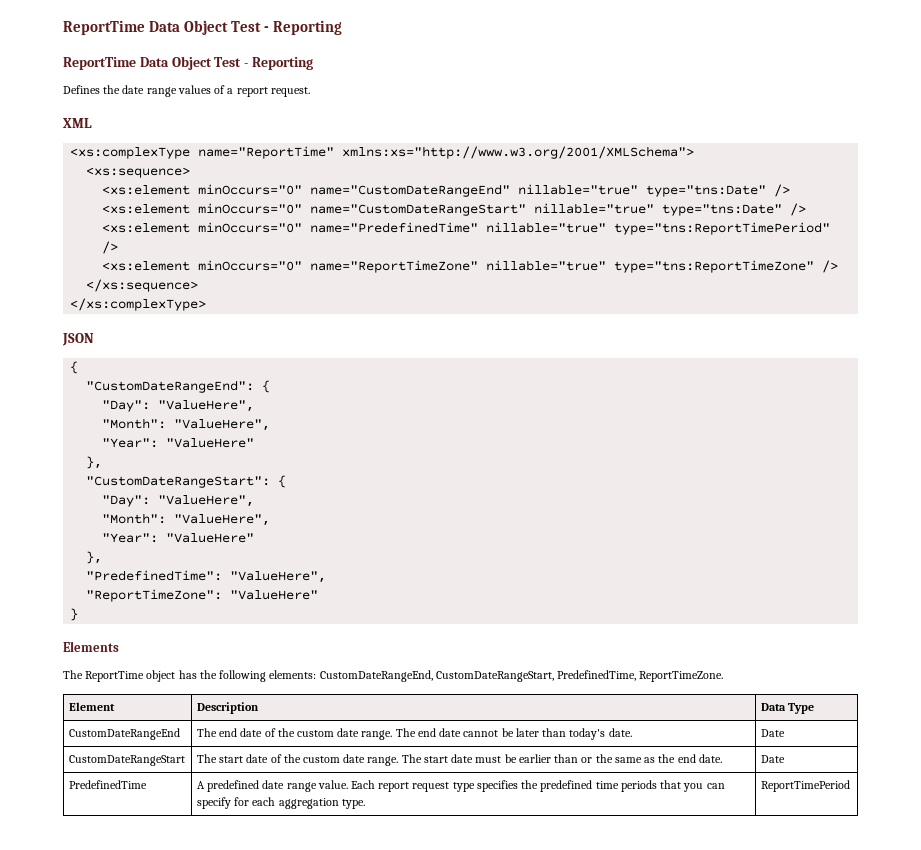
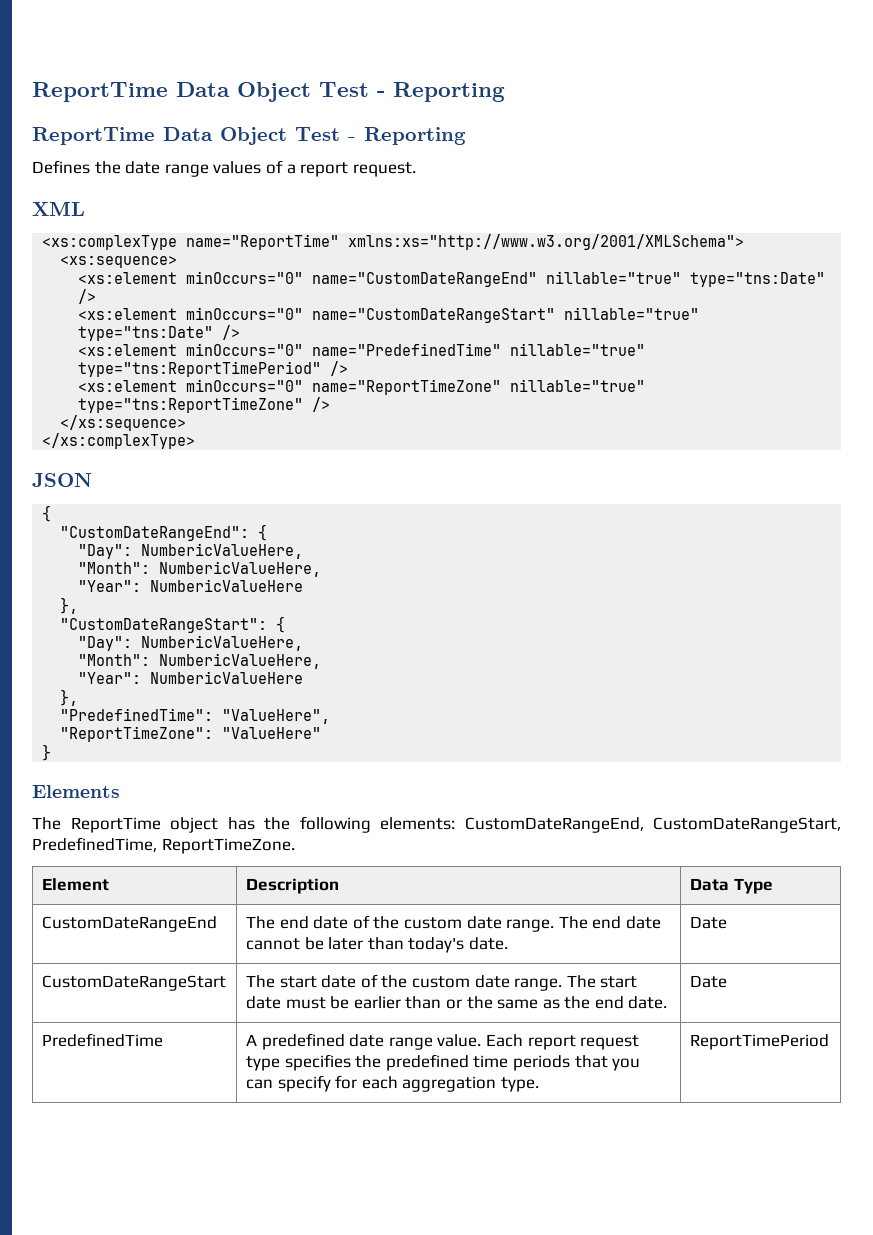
  "CustomDateRangeEnd": {
- "Day": "ValueHere",
- "Month": "ValueHere",
- "Year": "ValueHere"
+ "Day": NumbericValueHere,
+ "Month": NumbericValueHere,
+ "Year": NumbericValueHere
  "CustomDateRangeStart": {
- "Day": "ValueHere",
- "Month": "ValueHere",
- "Year": "ValueHere"
+ "Day": NumbericValueHere,
+ "Month": NumbericValueHere,
+ "Year": NumbericValueHere

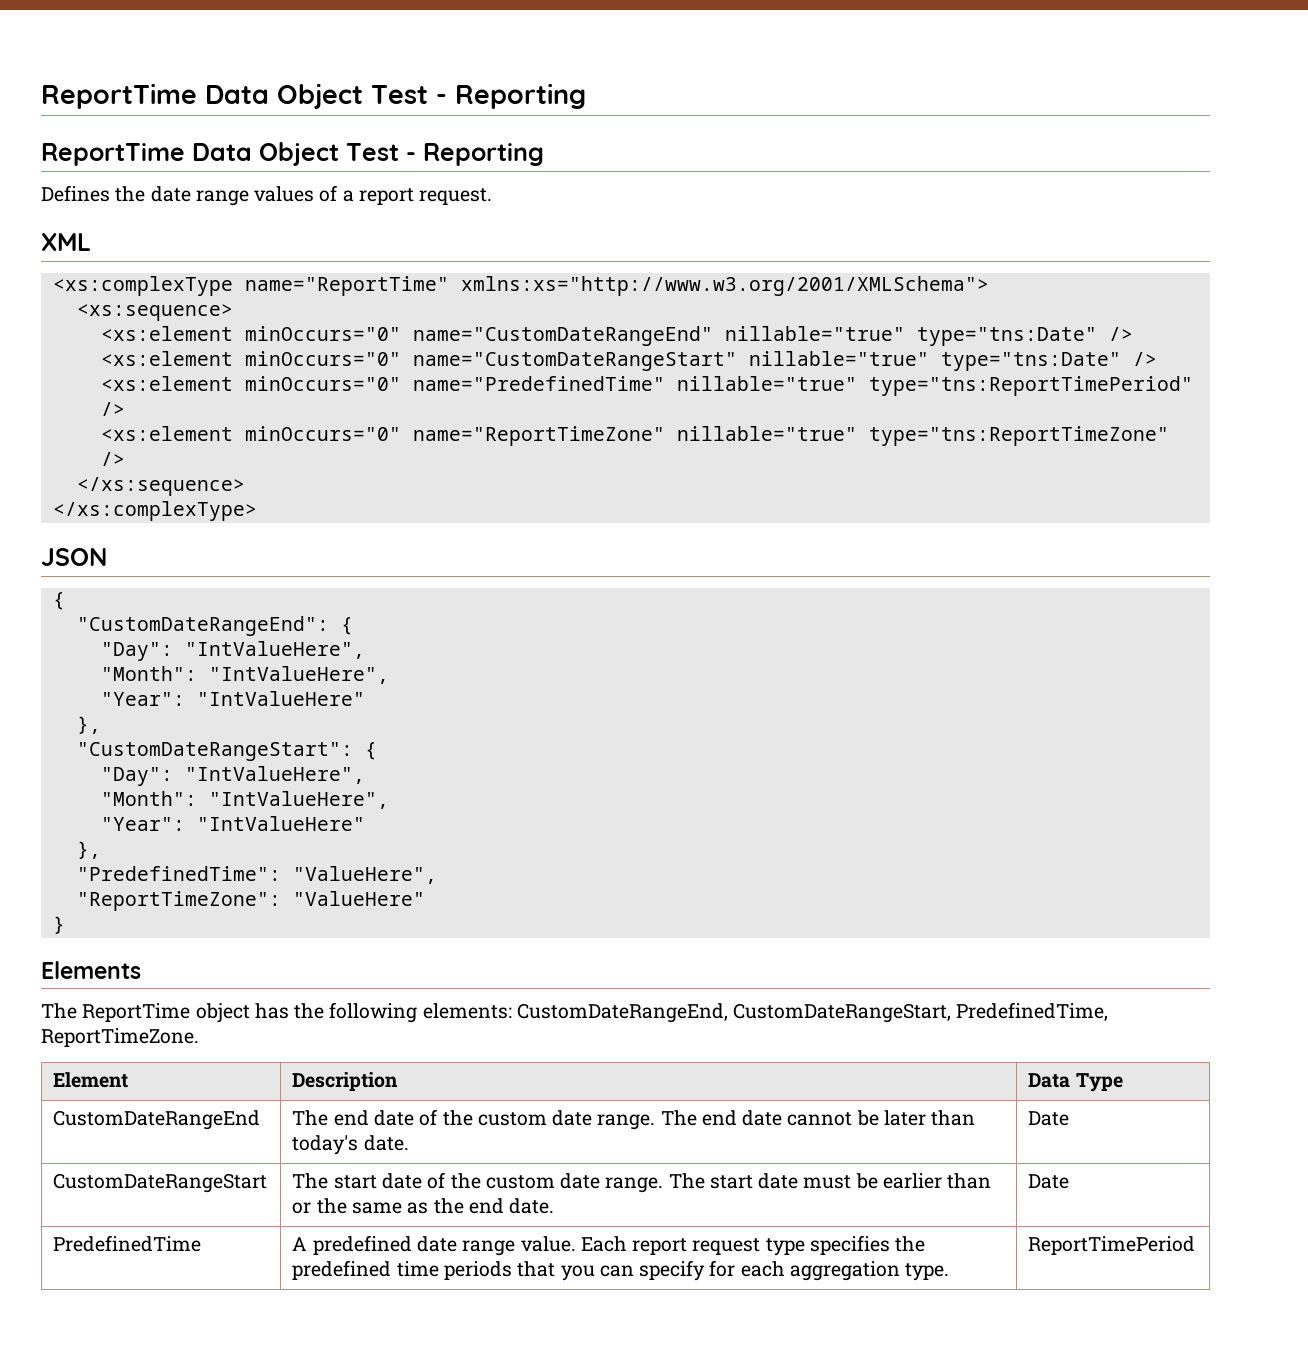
  "CustomDateRangeEnd": {
- "Day": NumbericValueHere,
- "Month": NumbericValueHere,
- "Year": NumbericValueHere
+ "Day": "IntValueHere",
+ "Month": "IntValueHere",
+ "Year": "IntValueHere"
  "CustomDateRangeStart": {
- "Day": NumbericValueHere,
- "Month": NumbericValueHere,
- "Year": NumbericValueHere
+ "Day": "IntValueHere",
+ "Month": "IntValueHere",
+ "Year": "IntValueHere"

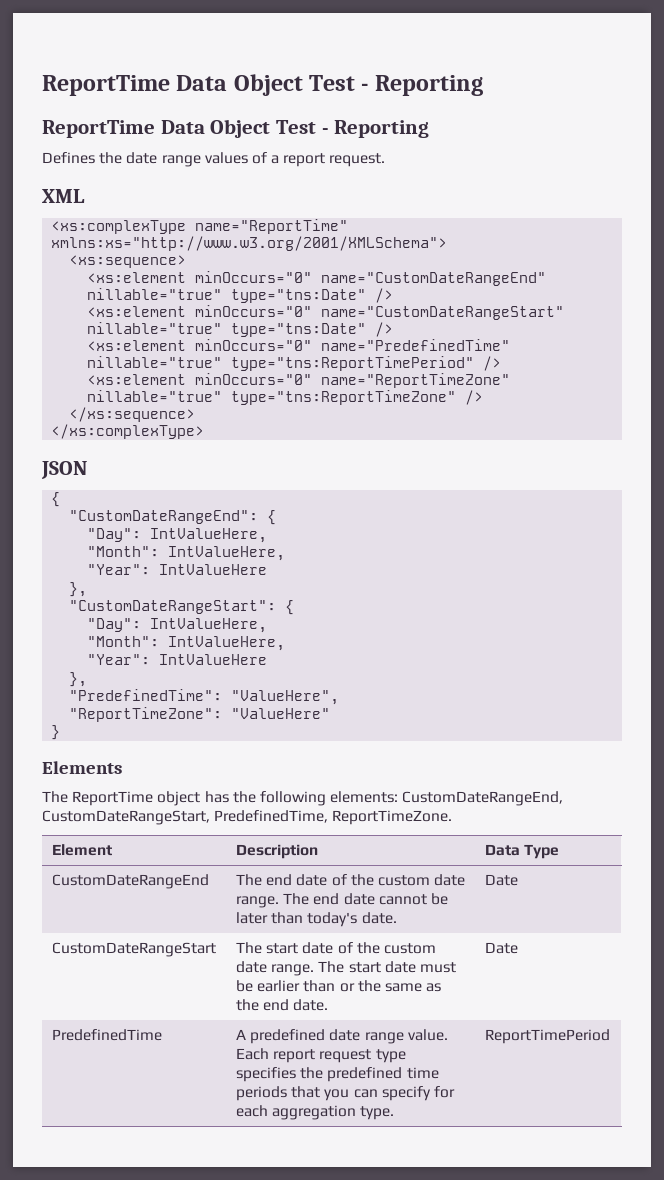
  "CustomDateRangeEnd": {
- "Day": "IntValueHere",
- "Month": "IntValueHere",
- "Year": "IntValueHere"
+ "Day": IntValueHere,
+ "Month": IntValueHere,
+ "Year": IntValueHere
  "CustomDateRangeStart": {
- "Day": "IntValueHere",
- "Month": "IntValueHere",
- "Year": "IntValueHere"
+ "Day": IntValueHere,
+ "Month": IntValueHere,
+ "Year": IntValueHere

